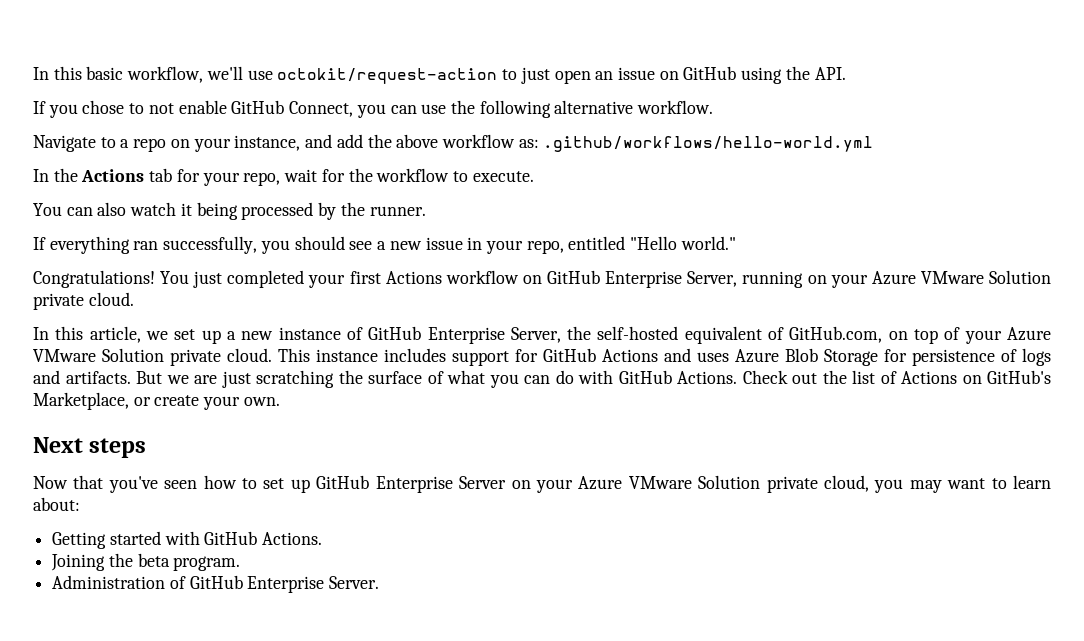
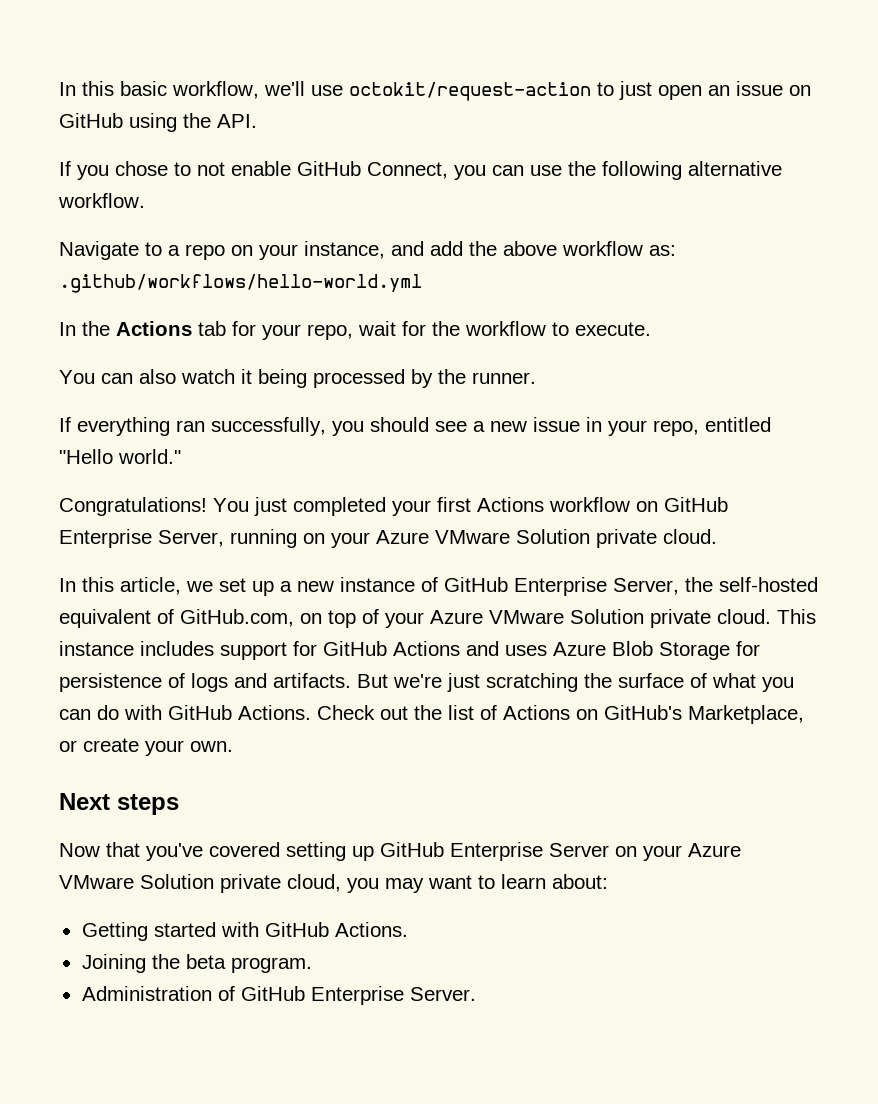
- But we are just scratching the surface of what you can do with GitHub Actions.
+ But we're just scratching the surface of what you can do with GitHub Actions.
- Now that you've seen how to set up GitHub Enterprise Server on your Azure VMware Solution private cloud, you may want to learn about:
+ Now that you've covered setting up GitHub Enterprise Server on your Azure VMware Solution private cloud, you may want to learn about:

